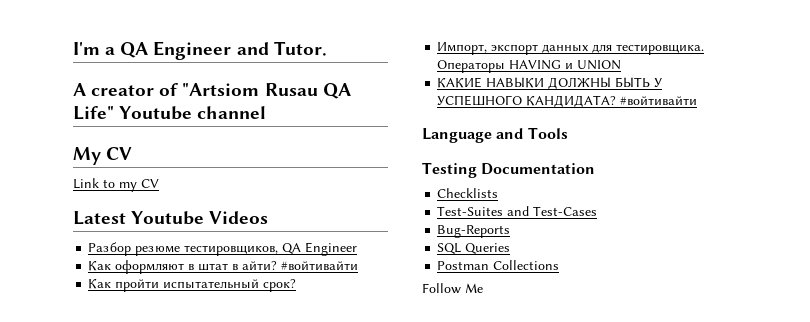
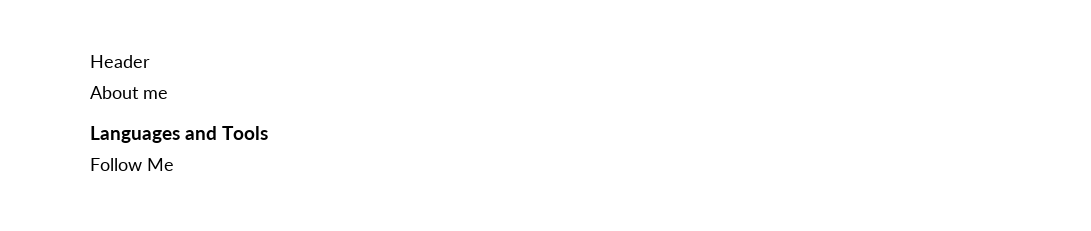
- I'm a QA Engineer and Tutor.
- A creator of "Artsiom Rusau QA Life" Youtube channel
- My CV
- Link to my CV
- Latest Youtube Videos
- Разбор резюме тестировщиков, QA Engineer
- Как оформляют в штат в айти? #войтивайти
- Как пройти испытательный срок?
- Импорт, экспорт данных для тестировщика. Операторы HAVING и UNION
- КАКИЕ НАВЫКИ ДОЛЖНЫ БЫТЬ У УСПЕШНОГО КАНДИДАТА? #войтивайти
- Language and Tools
- Testing Documentation
- Checklists
- Test-Suites and Test-Cases
- Bug-Reports
- SQL Queries
- Postman Collections
+ Header
+ About me
+ Languages and Tools

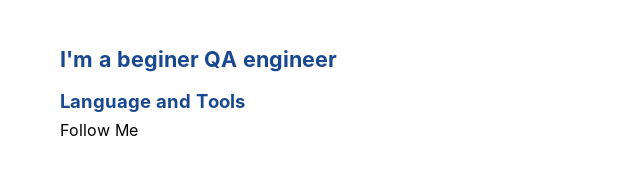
- Header
- About me
- Languages and Tools
+ I'm a beginer QA engineer
+ Language and Tools

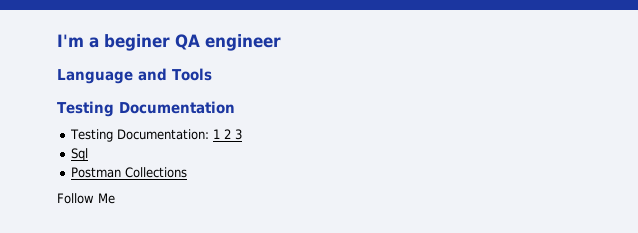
+ Testing Documentation
+ Testing Documentation: 1 2 3
+ Sql
+ Postman Collections

